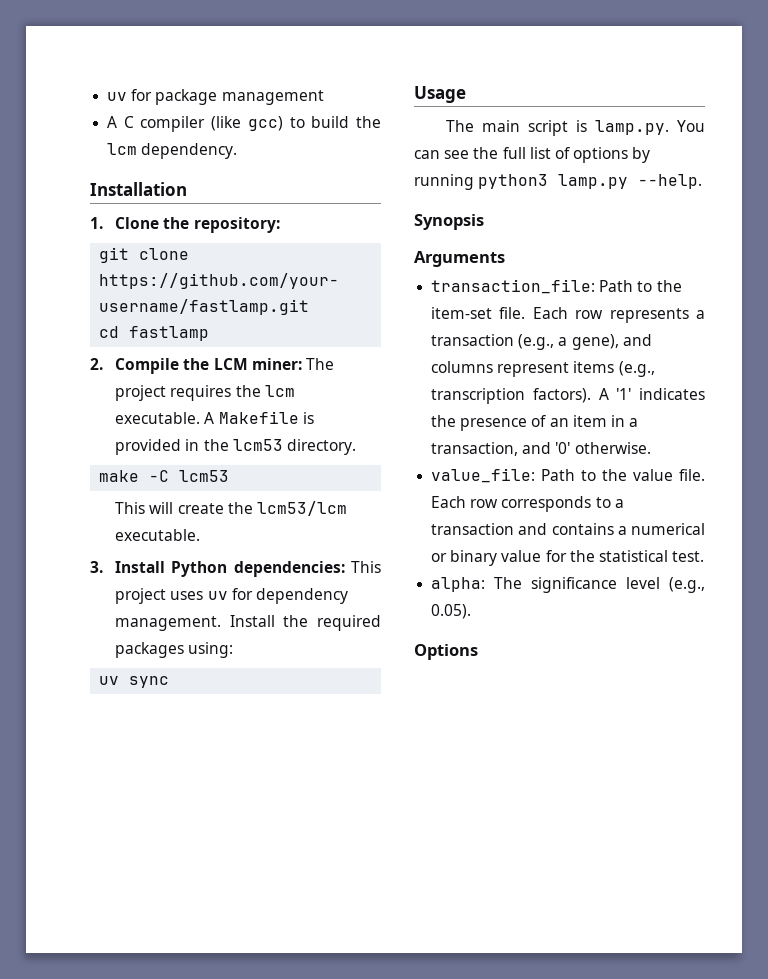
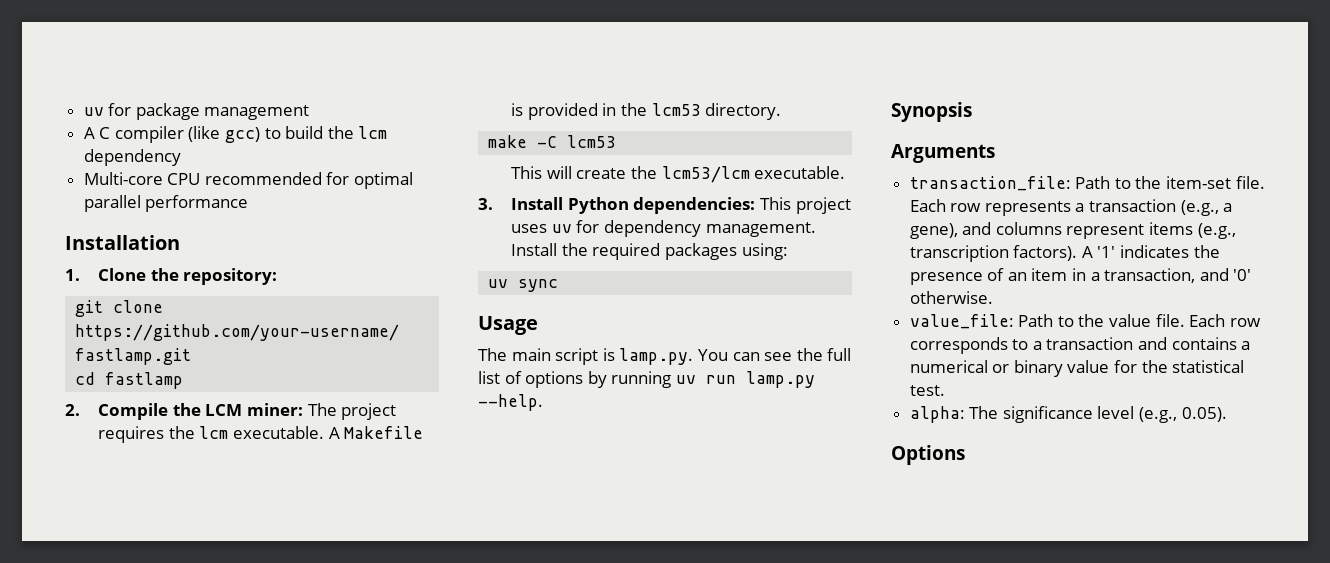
- A C compiler (like gcc) to build the lcm dependency.
+ A C compiler (like gcc) to build the lcm dependency
+ Multi-core CPU recommended for optimal parallel performance
- The main script is lamp.py. You can see the full list of options by running python3 lamp.py --help.
+ The main script is lamp.py. You can see the full list of options by running uv run lamp.py --help.

